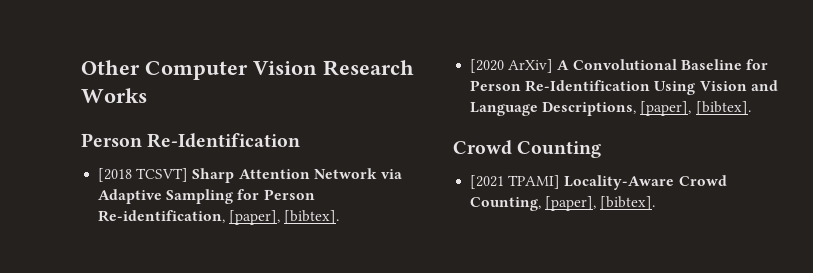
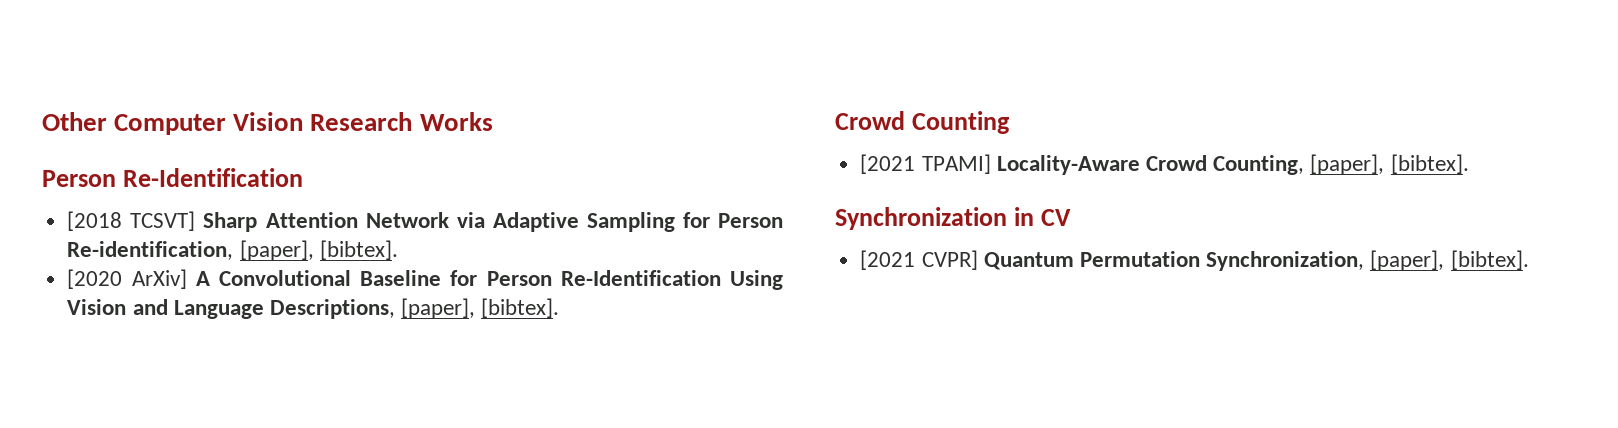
+ Synchronization in CV
+ [2021 CVPR] Quantum Permutation Synchronization, [paper], [bibtex].

